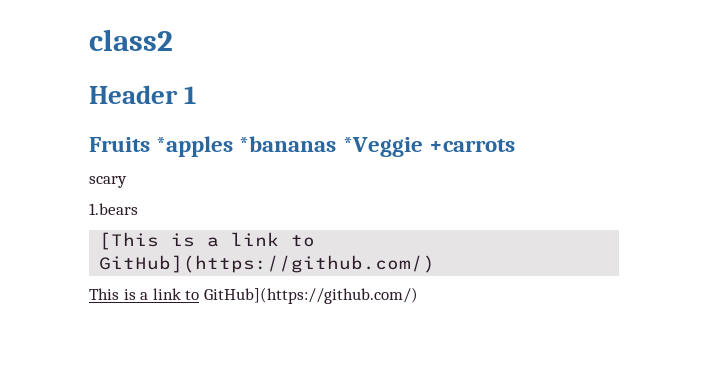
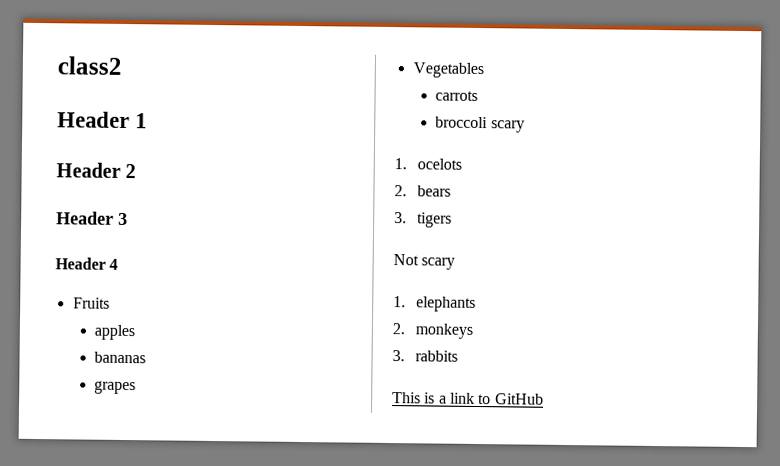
- Fruits *apples *bananas *Veggie +carrots
- scary
- 1.bears
- [This is a link to GitHub](https://github.com/)
+ Header 2
+ Header 3
+ Header 4
+ Fruits
+ apples
+ bananas
+ grapes
+ Vegetables
+ carrots
+ broccoli scary
+ 1. ocelots
+ 2. bears
+ 3. tigers
+ Not scary
+ 1. elephants
+ 2. monkeys
+ 3. rabbits
- This is a link to GitHub](https://github.com/)
+ This is a link to GitHub

